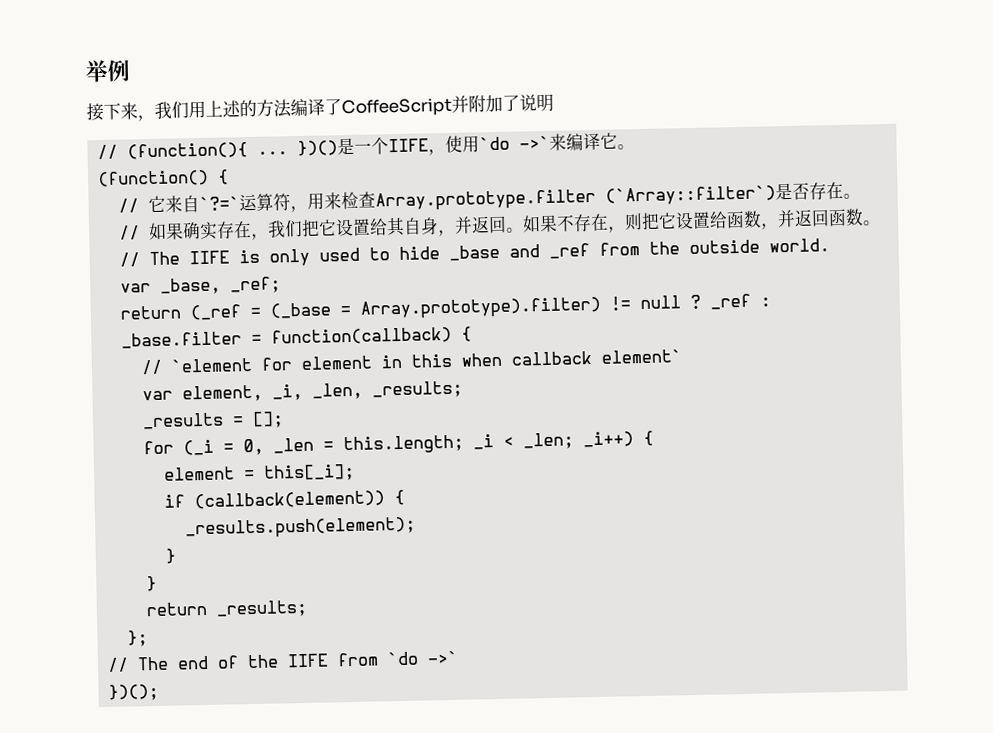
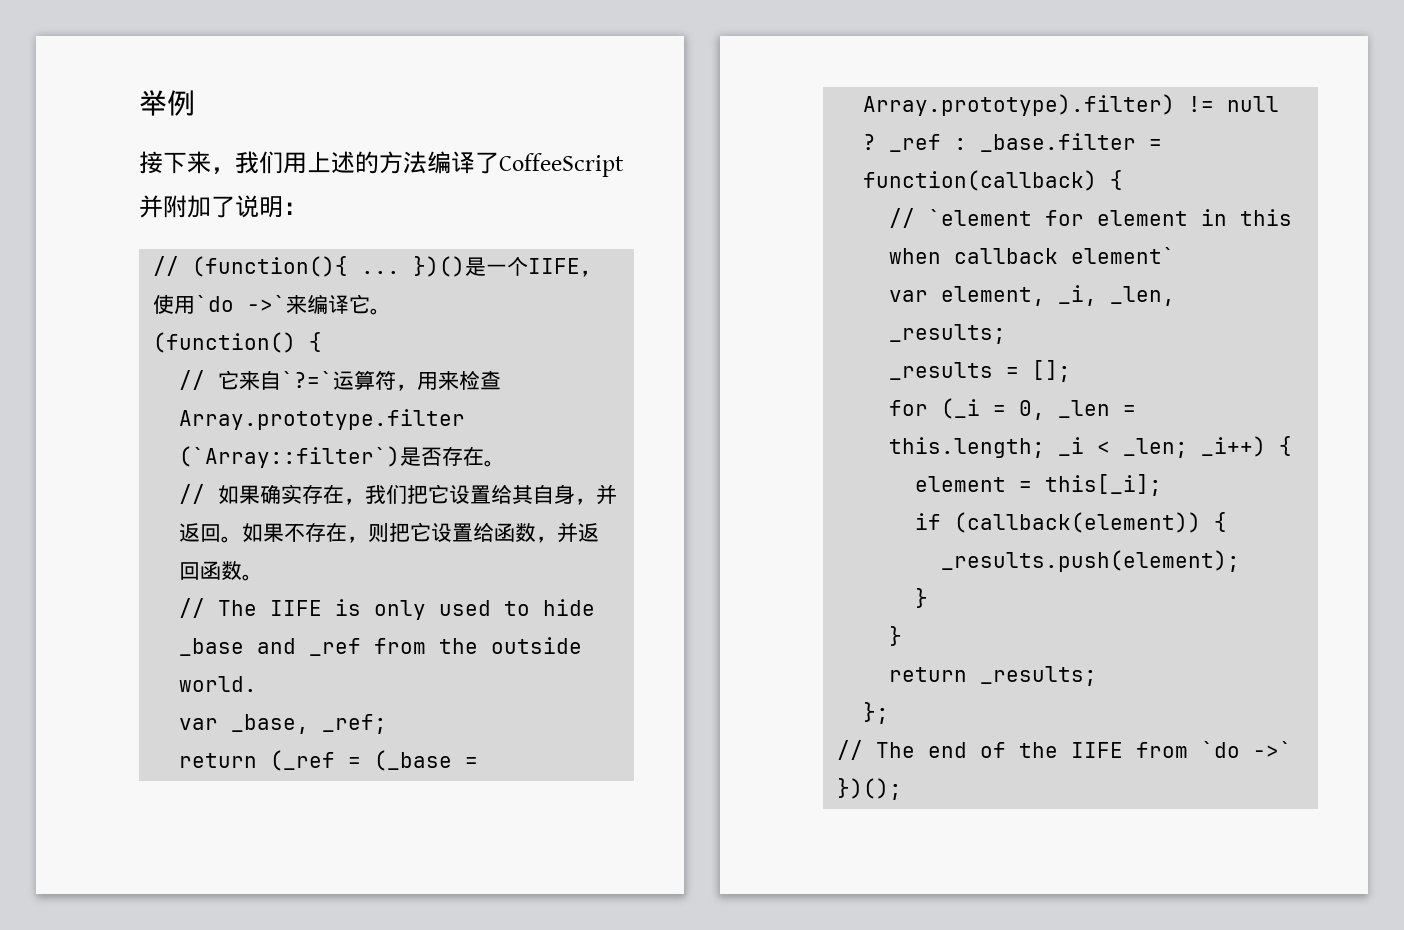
- 接下来，我们用上述的方法编译了CoffeeScript并附加了说明
+ 接下来，我们用上述的方法编译了CoffeeScript并附加了说明：

